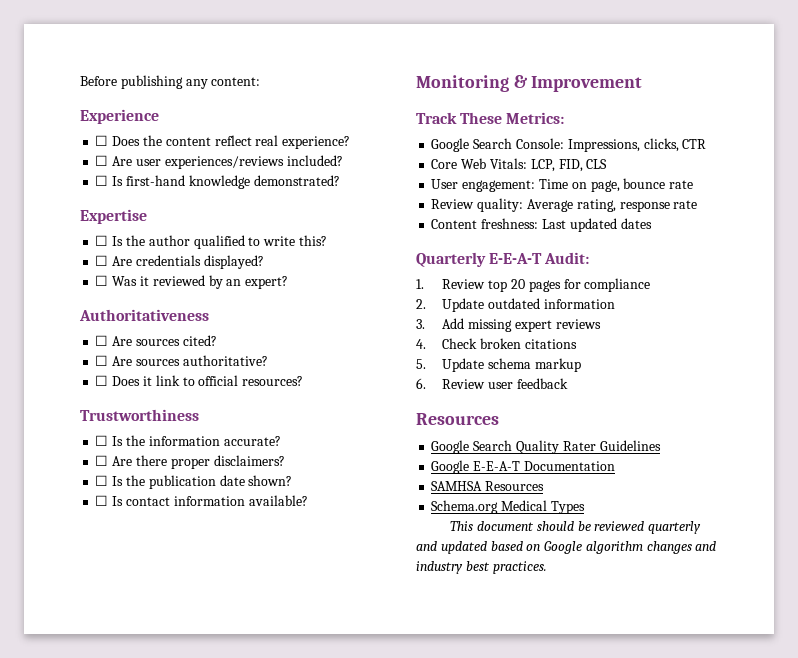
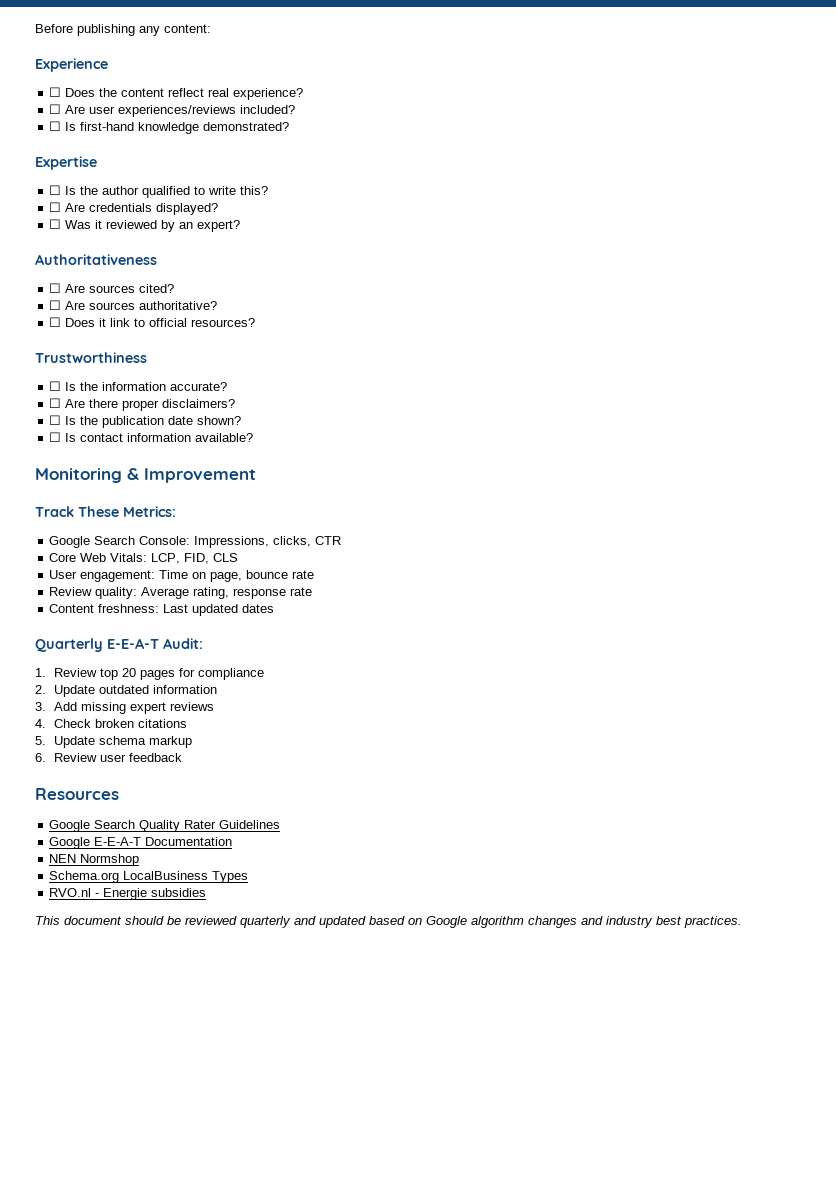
- SAMHSA Resources
+ NEN Normshop
- Schema.org Medical Types
+ Schema.org LocalBusiness Types
+ RVO.nl - Energie subsidies

